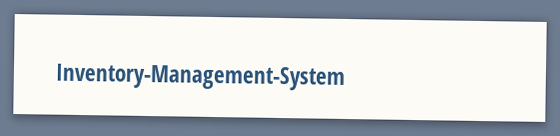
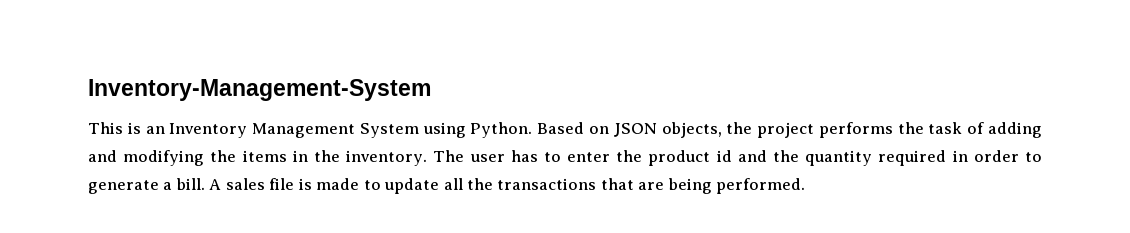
+ This is an Inventory Management System using Python. Based on JSON objects, the project performs the task of adding and modifying the items in the inventory. The user has to enter the product id and the quantity required in order to generate a bill. A sales file is made to update all the transactions that are being performed.

